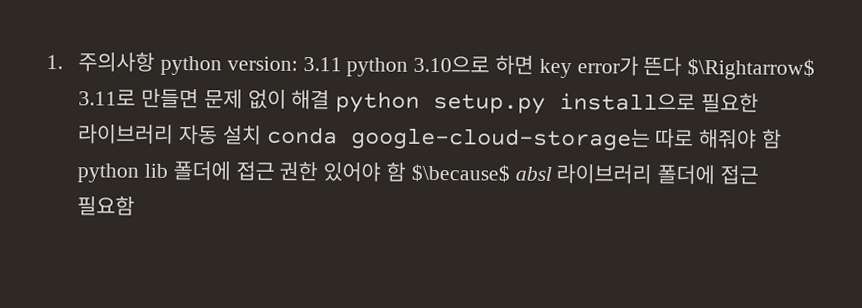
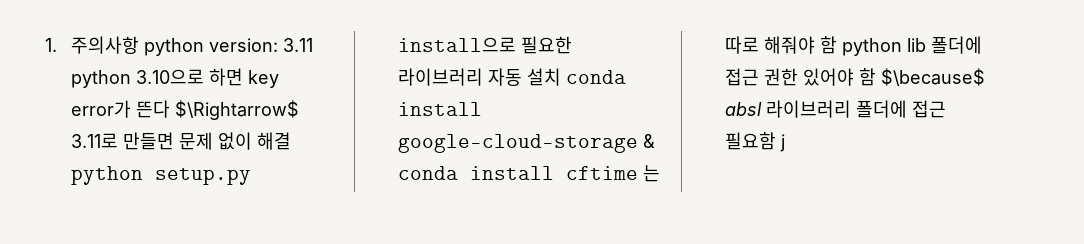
- 1. 주의사항 python version: 3.11 python 3.10으로 하면 key error가 뜬다 $\Rightarrow$ 3.11로 만들면 문제 없이 해결 python setup.py install으로 필요한 라이브러리 자동 설치 conda google-cloud-storage는 따로 해줘야 함 python lib 폴더에 접근 권한 있어야 함 $\because$ absl 라이브러리 폴더에 접근 필요함
+ 1. 주의사항 python version: 3.11 python 3.10으로 하면 key error가 뜬다 $\Rightarrow$ 3.11로 만들면 문제 없이 해결 python setup.py install으로 필요한 라이브러리 자동 설치 conda install google-cloud-storage & conda install cftime 는 따로 해줘야 함 python lib 폴더에 접근 권한 있어야 함 $\because$ absl 라이브러리 폴더에 접근 필요함 j

